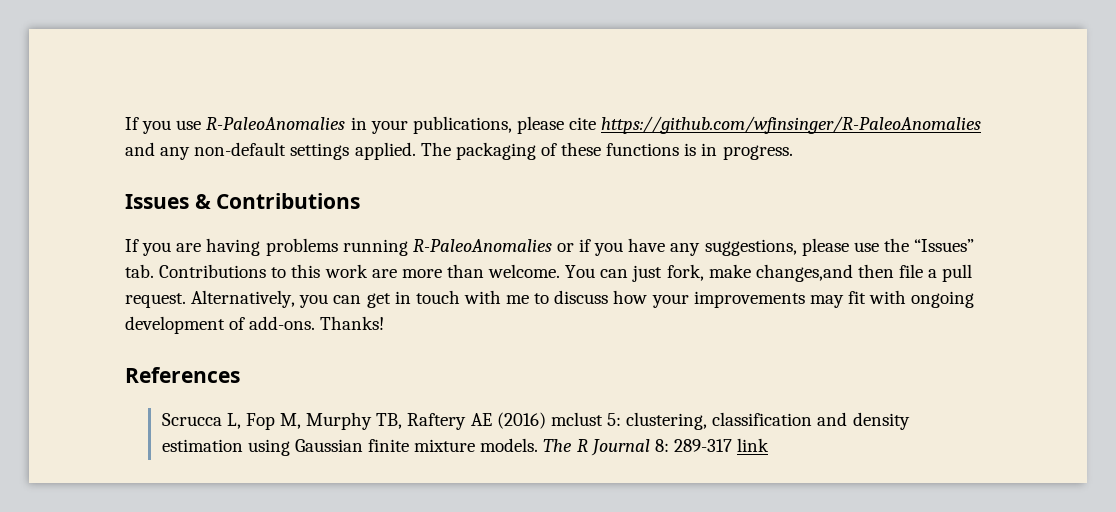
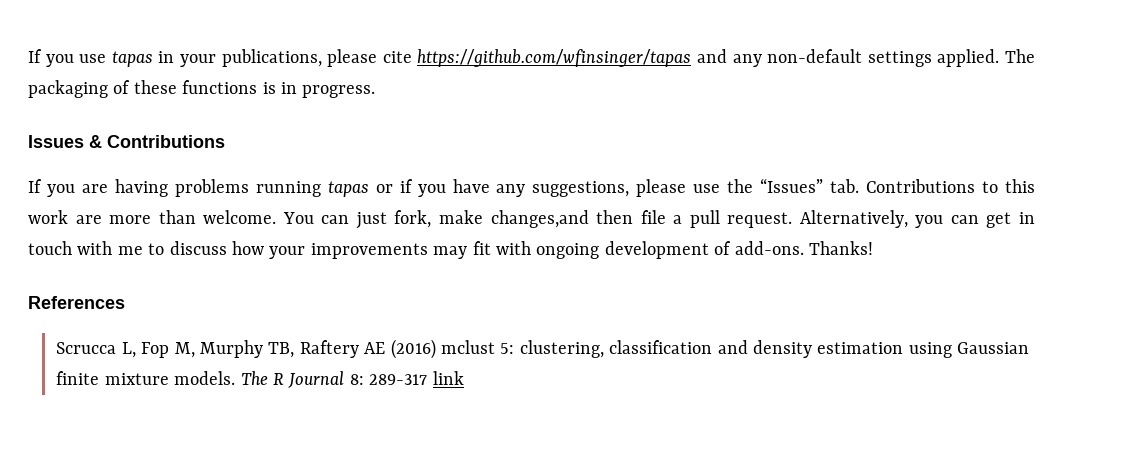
- If you use R-PaleoAnomalies in your publications, please cite https://github.com/wfinsinger/R-PaleoAnomalies and any non-default settings applied.
+ If you use tapas in your publications, please cite https://github.com/wfinsinger/tapas and any non-default settings applied.
- If you are having problems running R-PaleoAnomalies or if you have any suggestions, please use the “Issues” tab. Contributions to this work are more than welcome.
+ If you are having problems running tapas or if you have any suggestions, please use the “Issues” tab. Contributions to this work are more than welcome.

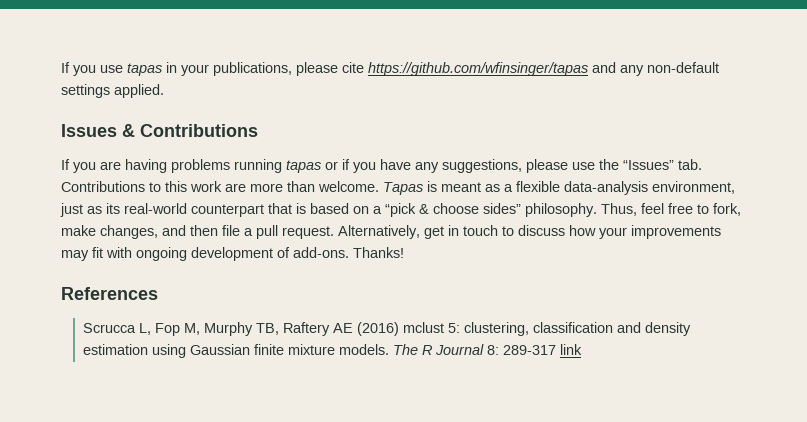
- The packaging of these functions is in progress.
- You can just fork, make changes,and then file a pull request.
+ Tapas is meant as a flexible data-analysis environment, just as its real-world counterpart that is based on a “pick & choose sides” philosophy. Thus, feel free to fork, make changes, and then file a pull request.
- Alternatively, you can get in touch with me to discuss how your improvements may fit with ongoing development of add-ons.
+ Alternatively, get in touch to discuss how your improvements may fit with ongoing development of add-ons.

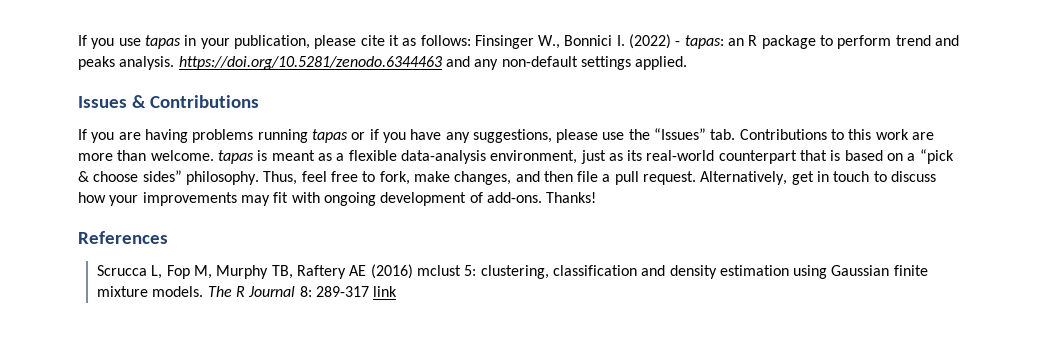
- If you use tapas in your publications, please cite https://github.com/wfinsinger/tapas and any non-default settings applied.
+ If you use tapas in your publication, please cite it as follows: Finsinger W., Bonnici I. (2022) - tapas: an R package to perform trend and peaks analysis. https://doi.org/10.5281/zenodo.6344463 and any non-default settings applied.
- If you are having problems running tapas or if you have any suggestions, please use the “Issues” tab. Contributions to this work are more than welcome. Tapas is meant as a flexible data-analysis environment, just as its real-world counterpart that is based on a “pick & choose sides” philosophy.
+ If you are having problems running tapas or if you have any suggestions, please use the “Issues” tab. Contributions to this work are more than welcome. tapas is meant as a flexible data-analysis environment, just as its real-world counterpart that is based on a “pick & choose sides” philosophy.

